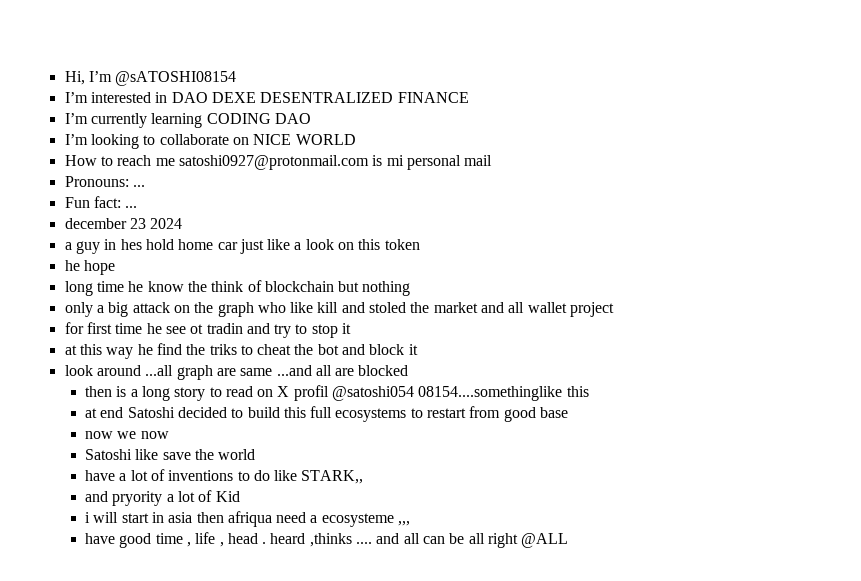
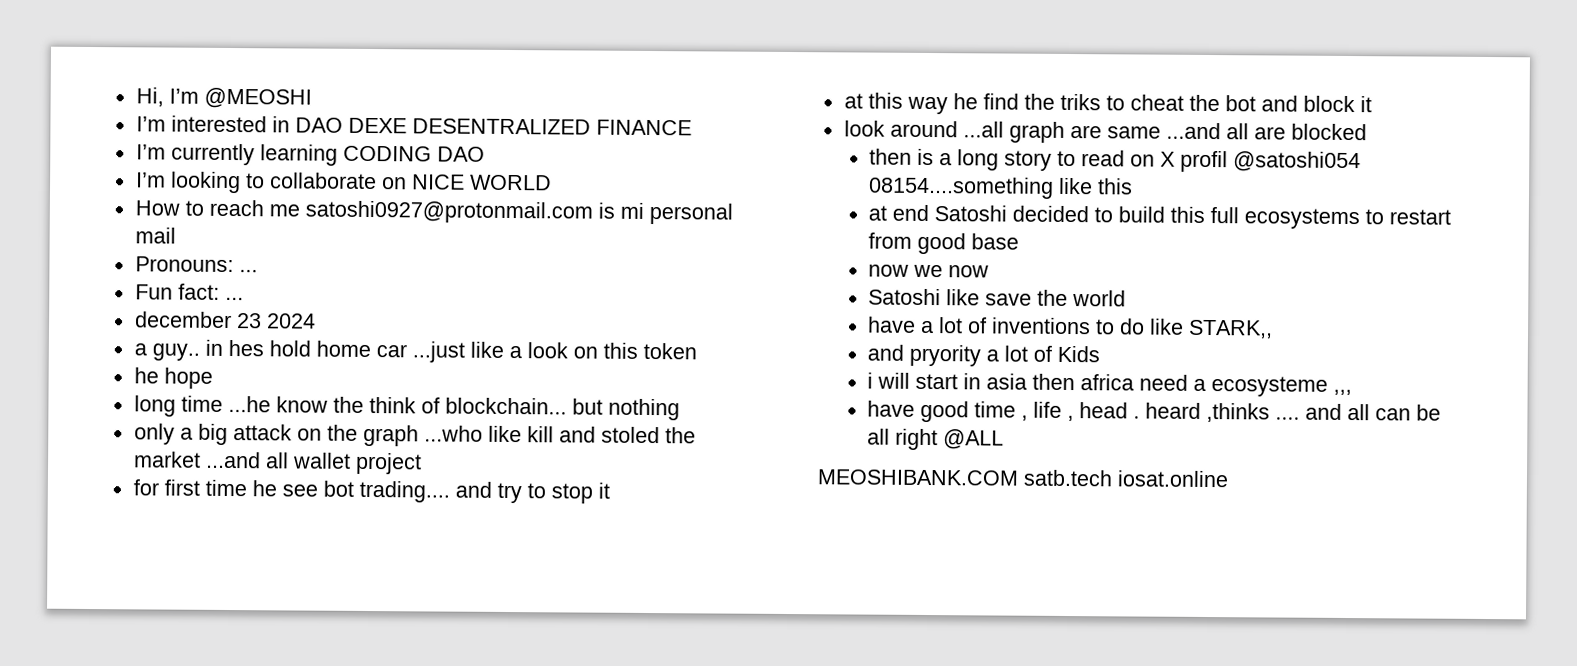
- Hi, I’m @sATOSHI08154
+ Hi, I’m @MEOSHI
- a guy in hes hold home car just like a look on this token
+ a guy.. in hes hold home car ...just like a look on this token
- long time he know the think of blockchain but nothing
+ long time ...he know the think of blockchain... but nothing
- only a big attack on the graph who like kill and stoled the market and all wallet project
+ only a big attack on the graph ...who like kill and stoled the market ...and all wallet project
- for first time he see ot tradin and try to stop it
+ for first time he see bot trading.... and try to stop it
- then is a long story to read on X profil @satoshi054 08154....somethinglike this
+ then is a long story to read on X profil @satoshi054 08154....something like this
- and pryority a lot of Kid
+ and pryority a lot of Kids
- i will start in asia then afriqua need a ecosysteme ,,,
+ i will start in asia then africa need a ecosysteme ,,,
+ MEOSHIBANK.COM satb.tech iosat.online

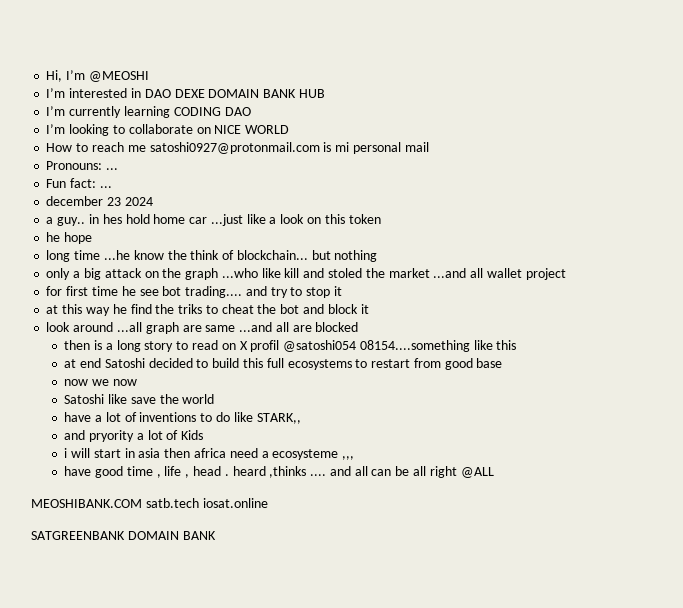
- I’m interested in DAO DEXE DESENTRALIZED FINANCE
+ I’m interested in DAO DEXE DOMAIN BANK HUB
+ SATGREENBANK DOMAIN BANK

